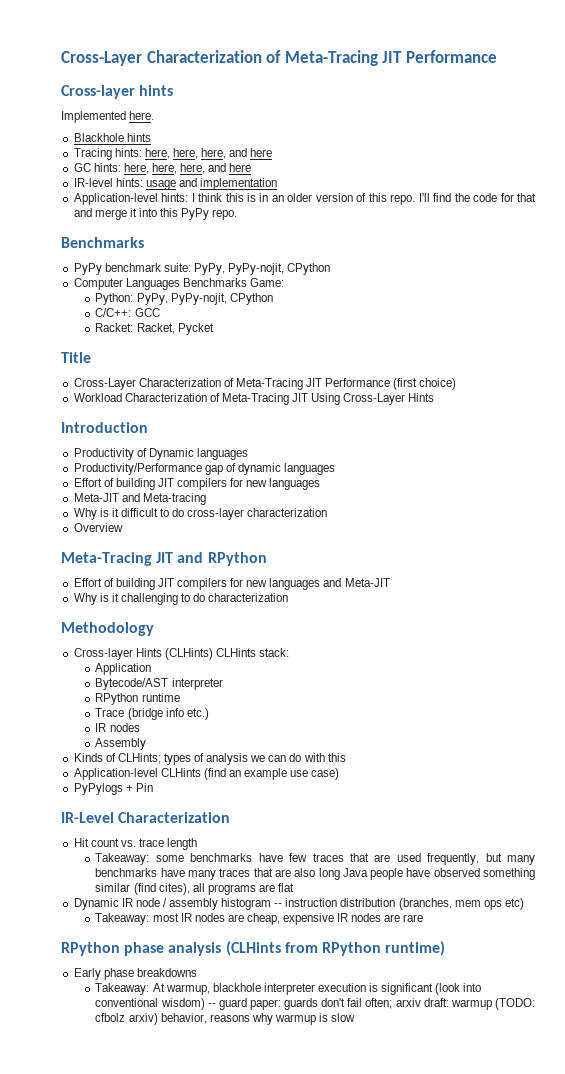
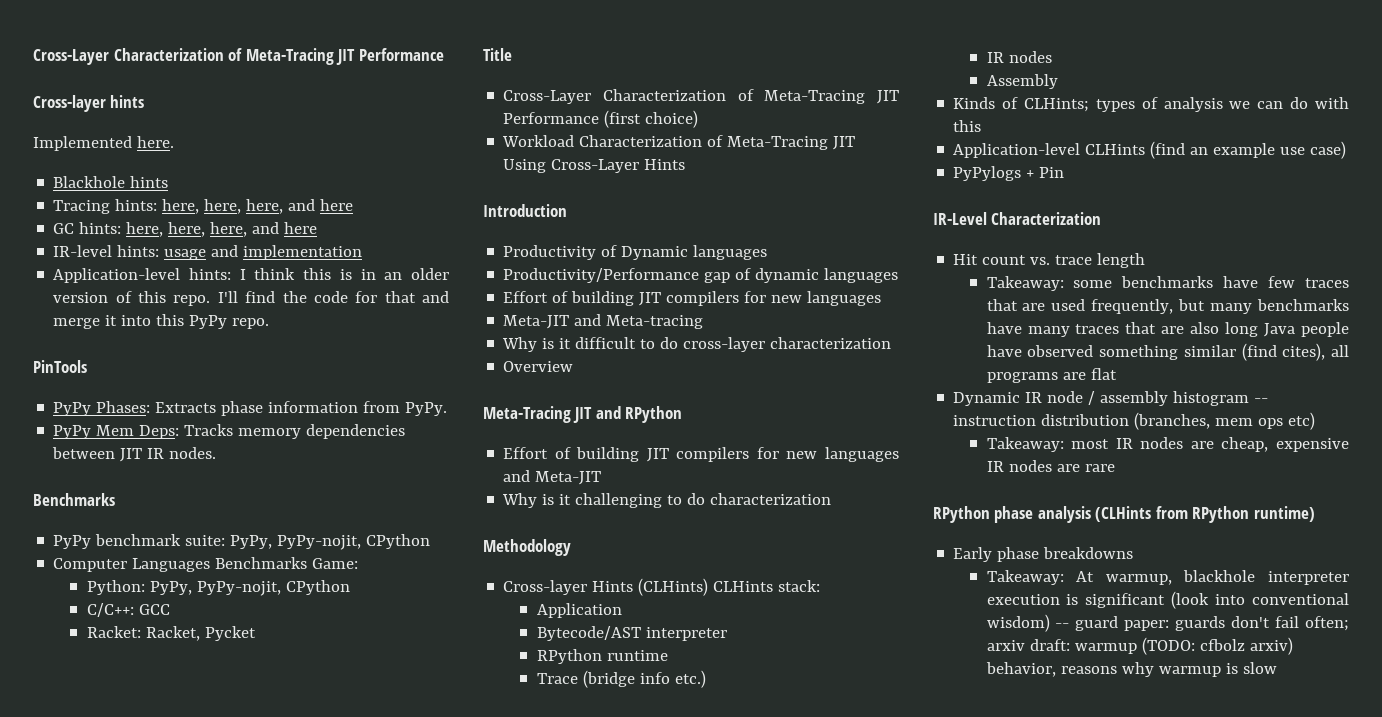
+ PinTools
+ PyPy Phases: Extracts phase information from PyPy.
+ PyPy Mem Deps: Tracks memory dependencies between JIT IR nodes.

